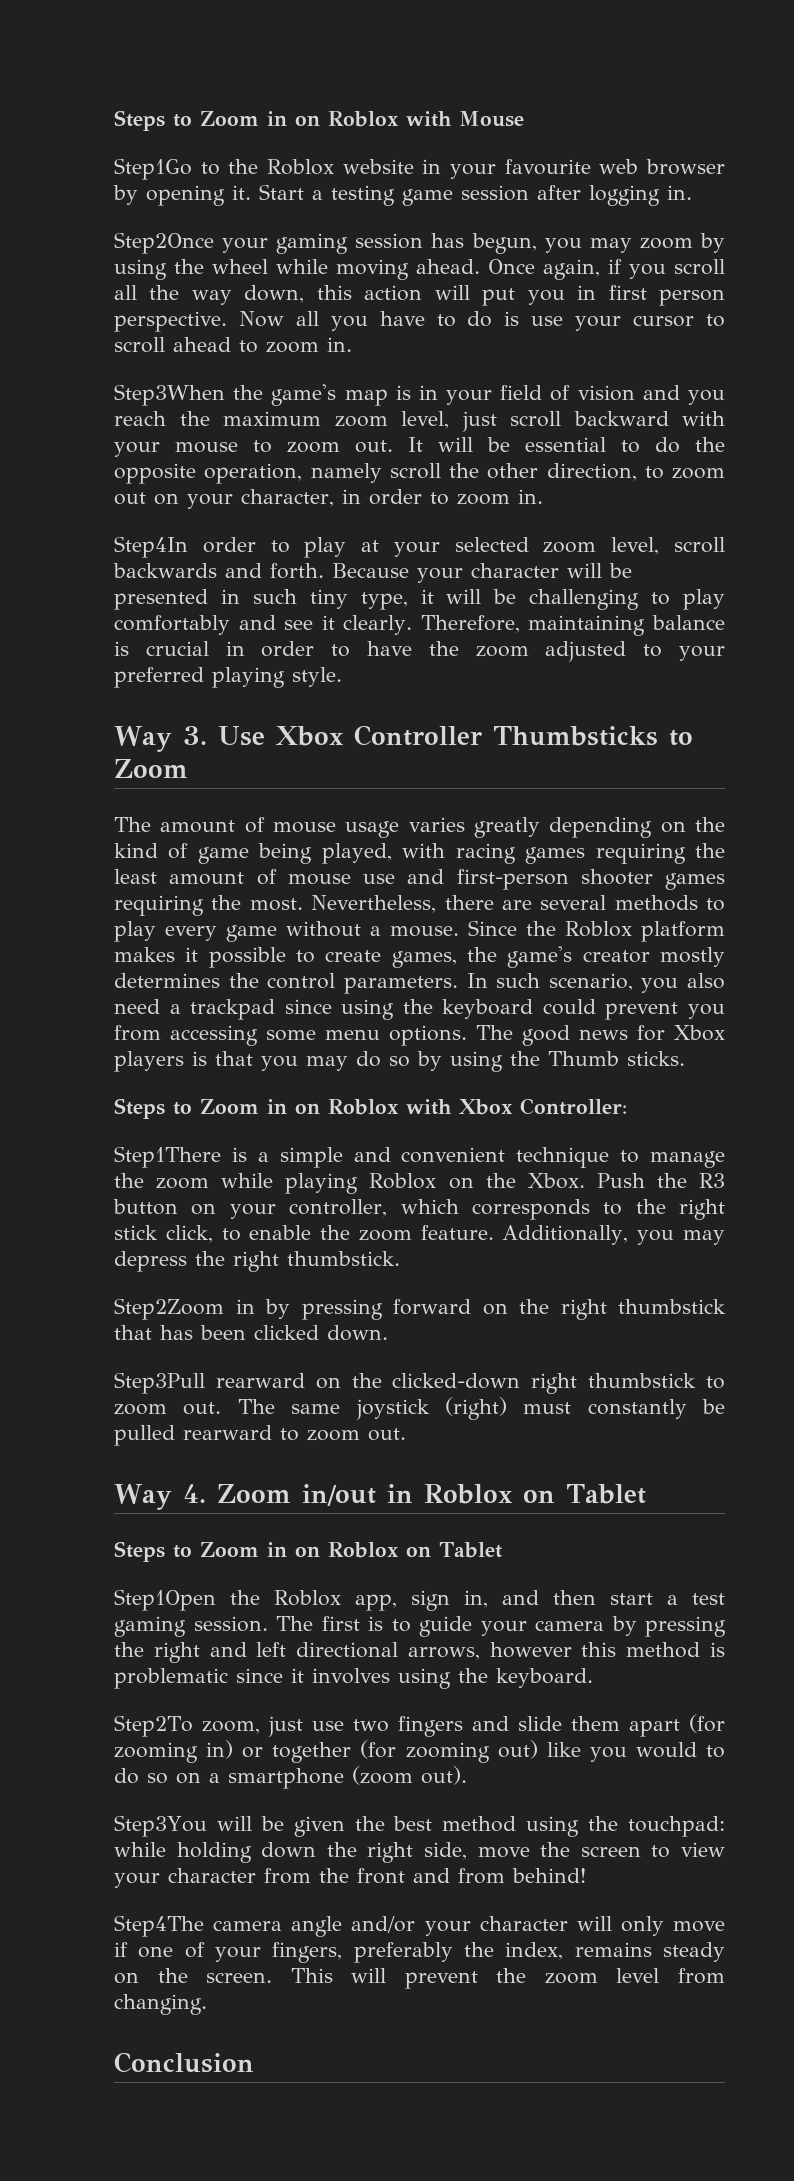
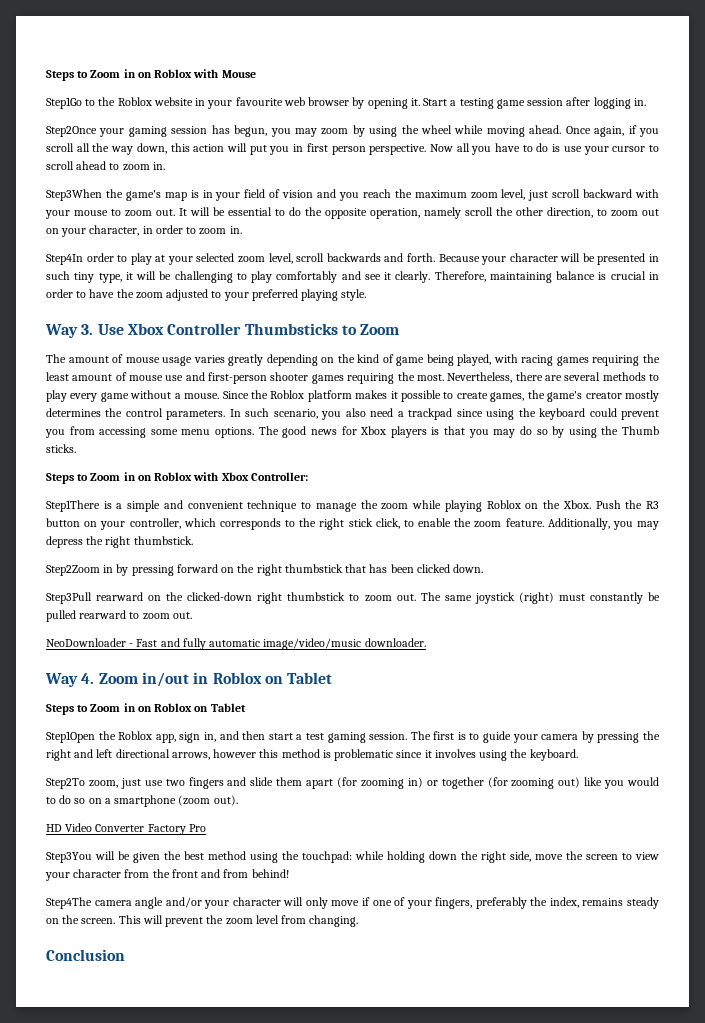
+ NeoDownloader - Fast and fully automatic image/video/music downloader.
+ HD Video Converter Factory Pro

